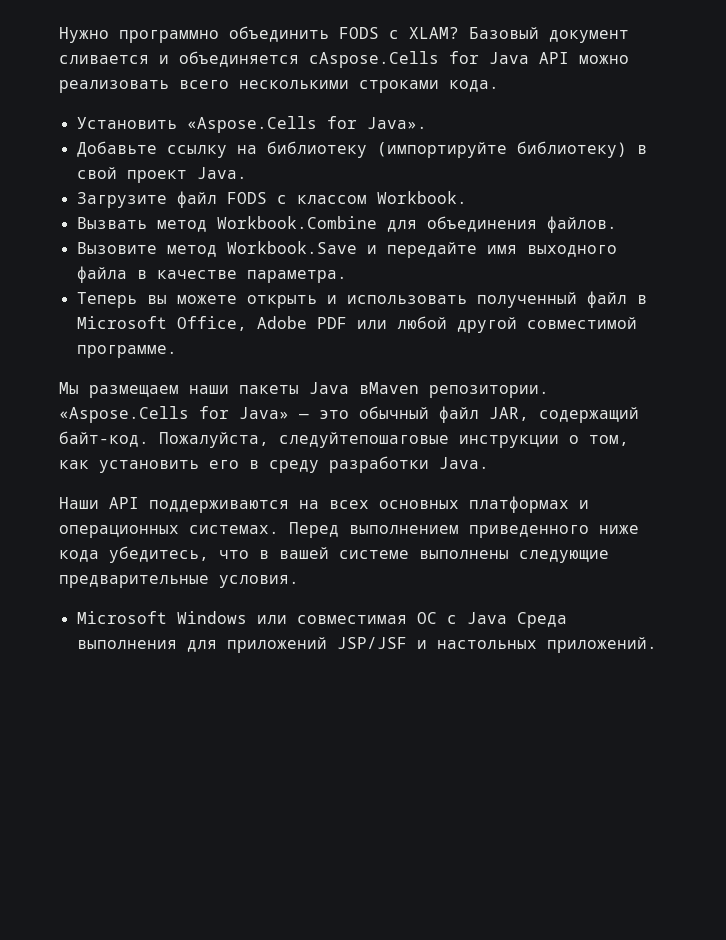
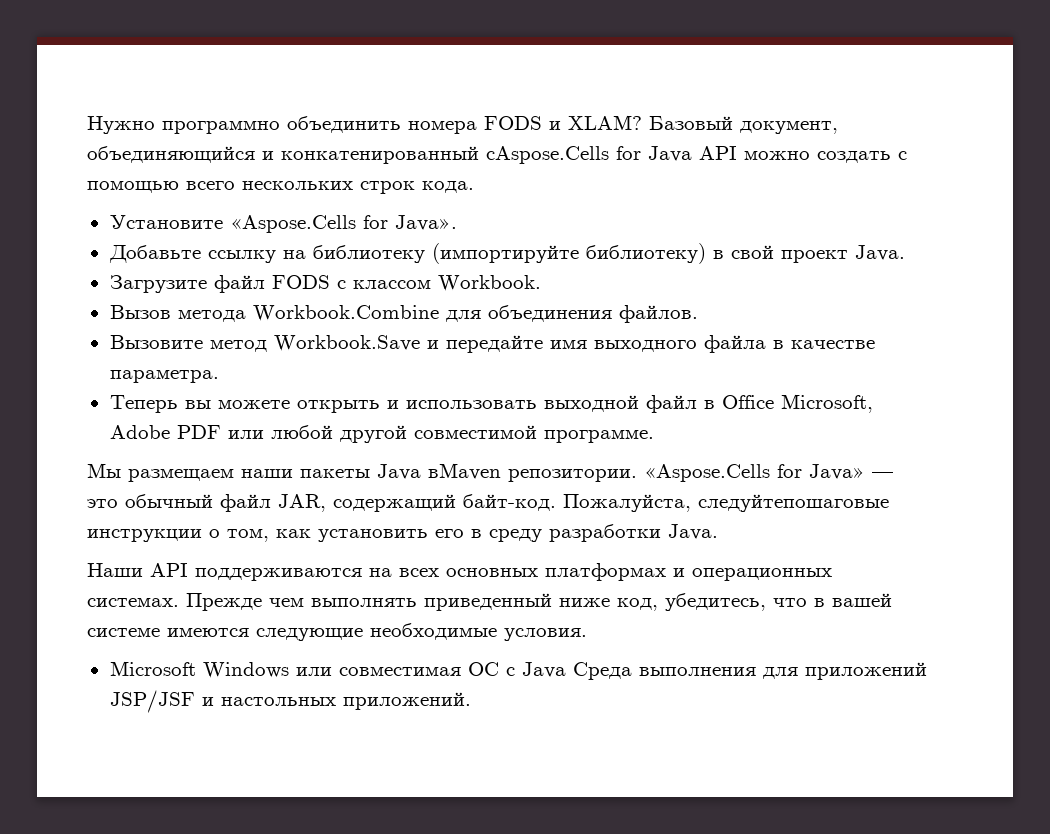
- Нужно программно объединить FODS с XLAM? Базовый документ сливается и объединяется сAspose.Cells for Java API можно реализовать всего несколькими строками кода.
+ Нужно программно объединить номера FODS и XLAM? Базовый документ, объединяющийся и конкатенированный сAspose.Cells for Java API можно создать с помощью всего нескольких строк кода.
- Установить «Aspose.Cells for Java».
+ Установите «Aspose.Cells for Java».
- Вызвать метод Workbook.Combine для объединения файлов.
+ Вызов метода Workbook.Combine для объединения файлов.
- Теперь вы можете открыть и использовать полученный файл в Microsoft Office, Adobe PDF или любой другой совместимой программе.
+ Теперь вы можете открыть и использовать выходной файл в Office Microsoft, Adobe PDF или любой другой совместимой программе.
- Перед выполнением приведенного ниже кода убедитесь, что в вашей системе выполнены следующие предварительные условия.
+ Прежде чем выполнять приведенный ниже код, убедитесь, что в вашей системе имеются следующие необходимые условия.

